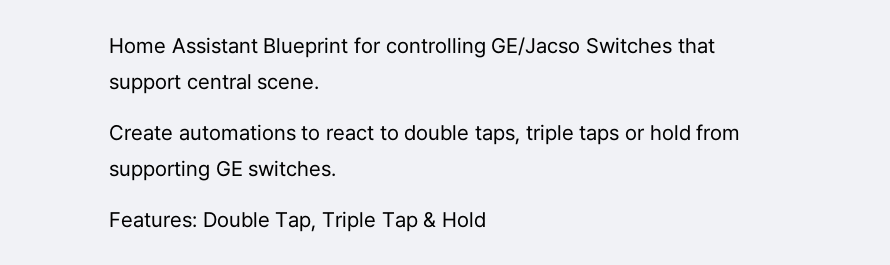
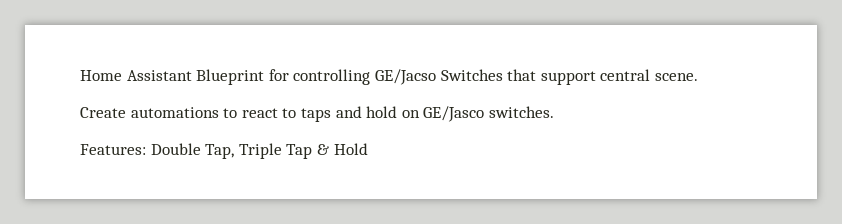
- Create automations to react to double taps, triple taps or hold from supporting GE switches.
+ Create automations to react to taps and hold on GE/Jasco switches.

